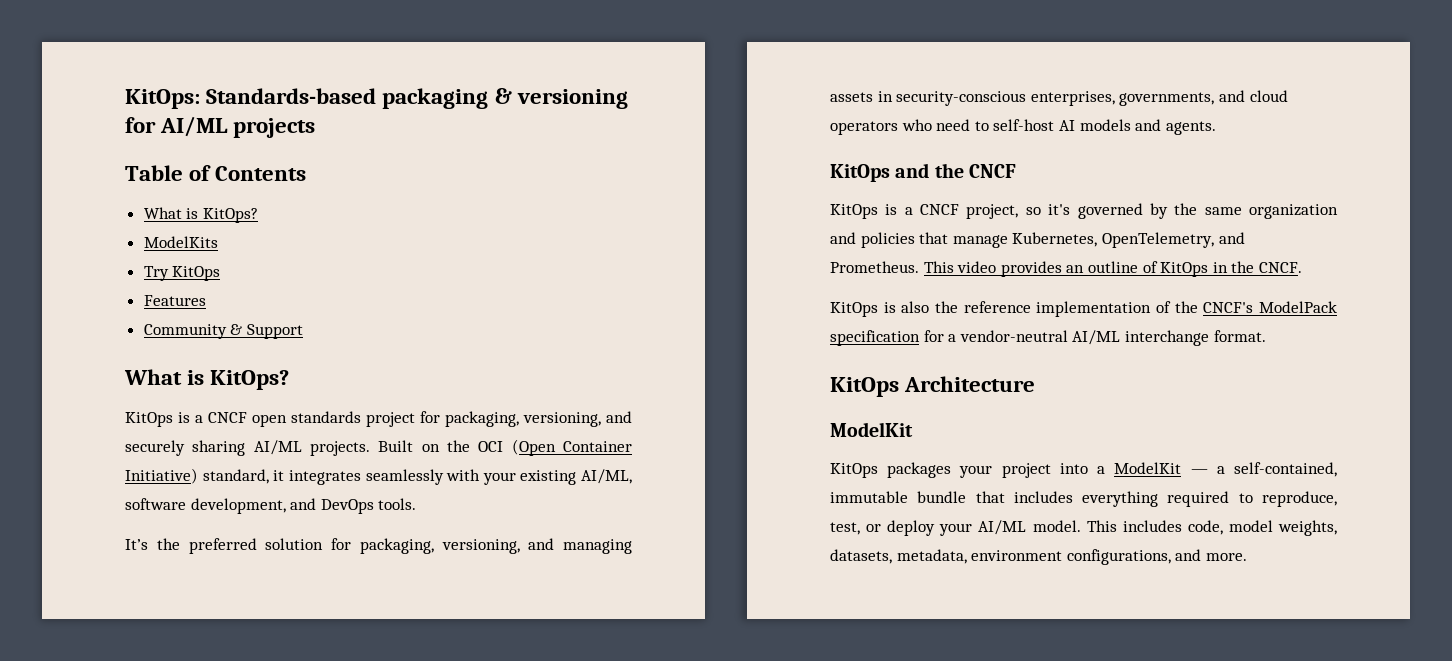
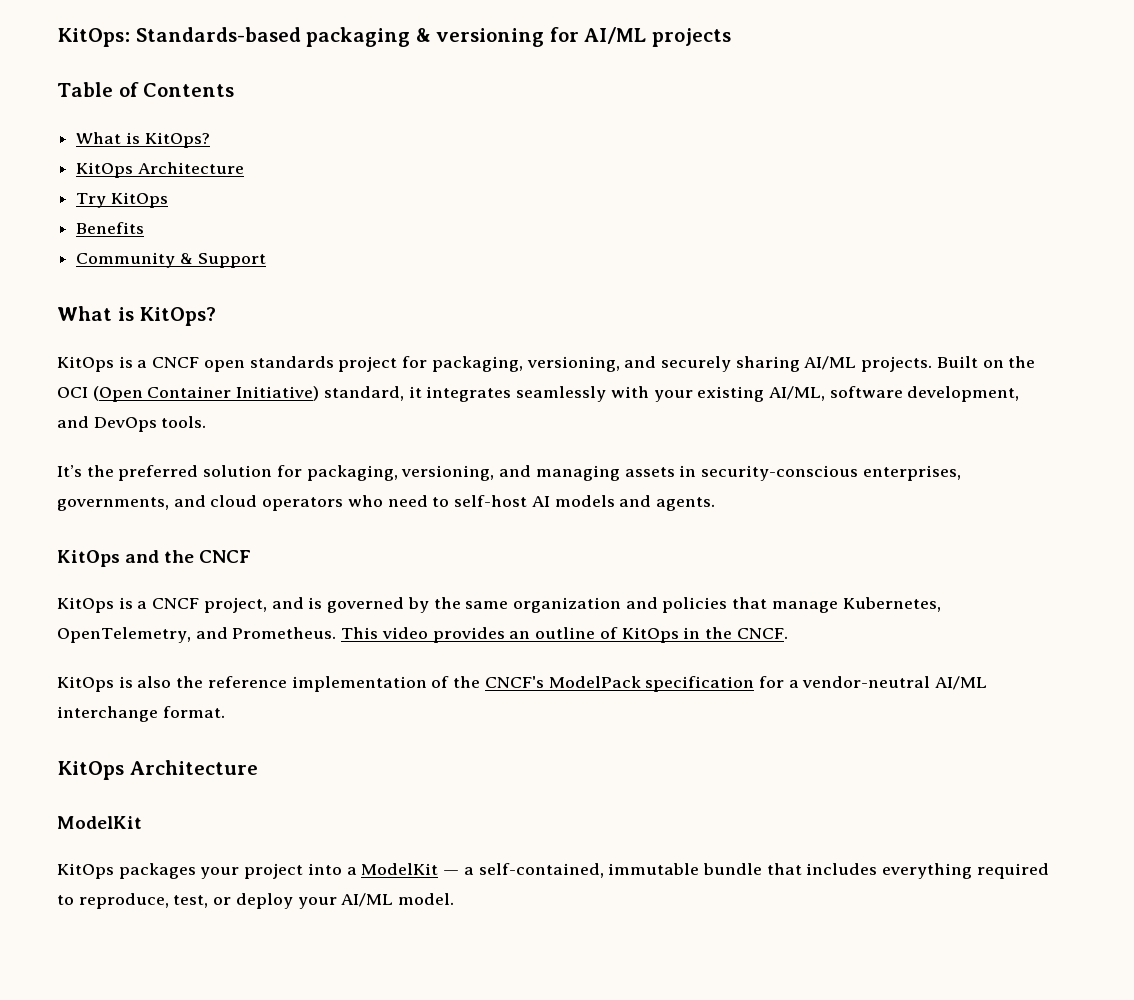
  Table of Contents
  What is KitOps?
- ModelKits
+ KitOps Architecture
- Features
+ Benefits
- KitOps is a CNCF project, so it's governed by the same organization and policies that manage Kubernetes, OpenTelemetry, and Prometheus.
+ KitOps is a CNCF project, and is governed by the same organization and policies that manage Kubernetes, OpenTelemetry, and Prometheus.
- This includes code, model weights, datasets, metadata, environment configurations, and more.

